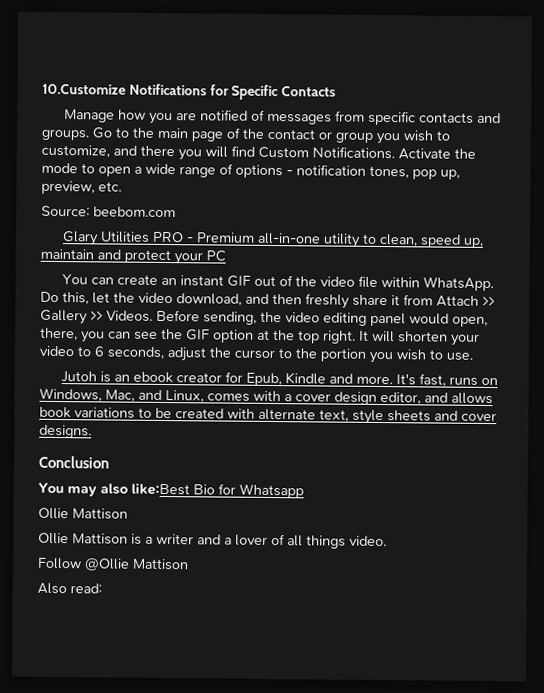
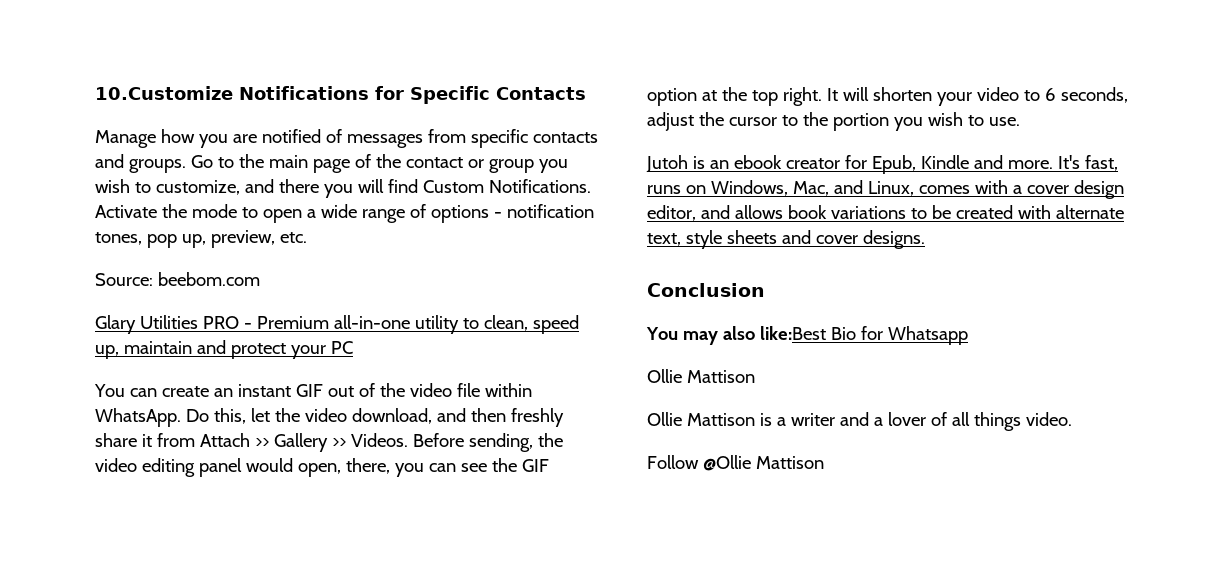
- Also read:

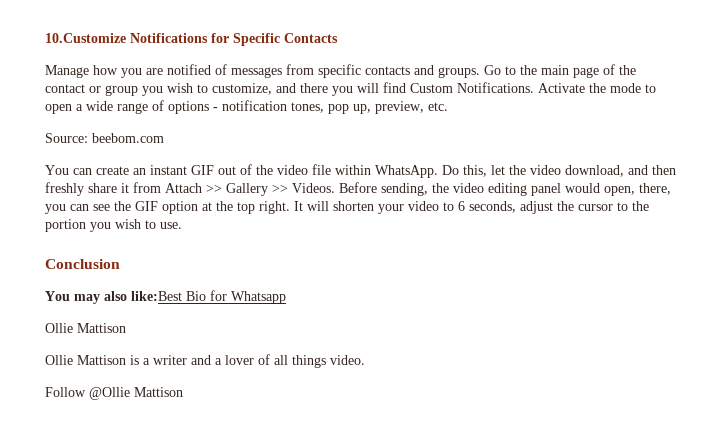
- Glary Utilities PRO - Premium all-in-one utility to clean, speed up, maintain and protect your PC
- Jutoh is an ebook creator for Epub, Kindle and more. It's fast, runs on Windows, Mac, and Linux, comes with a cover design editor, and allows book variations to be created with alternate text, style sheets and cover designs.

